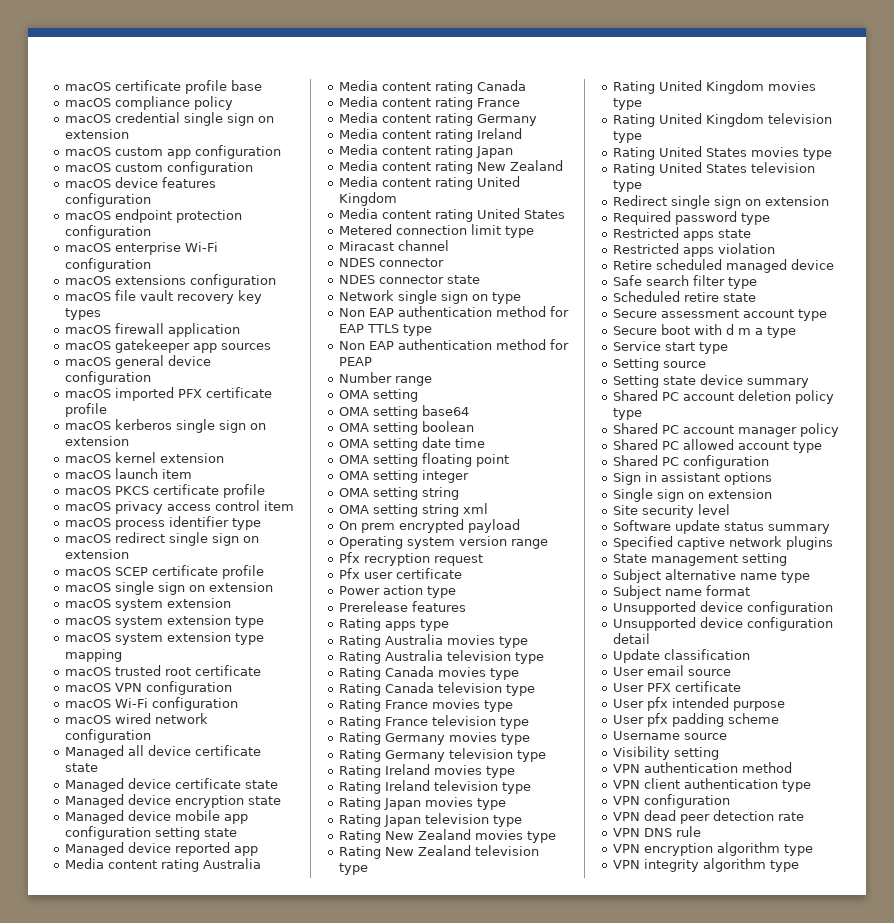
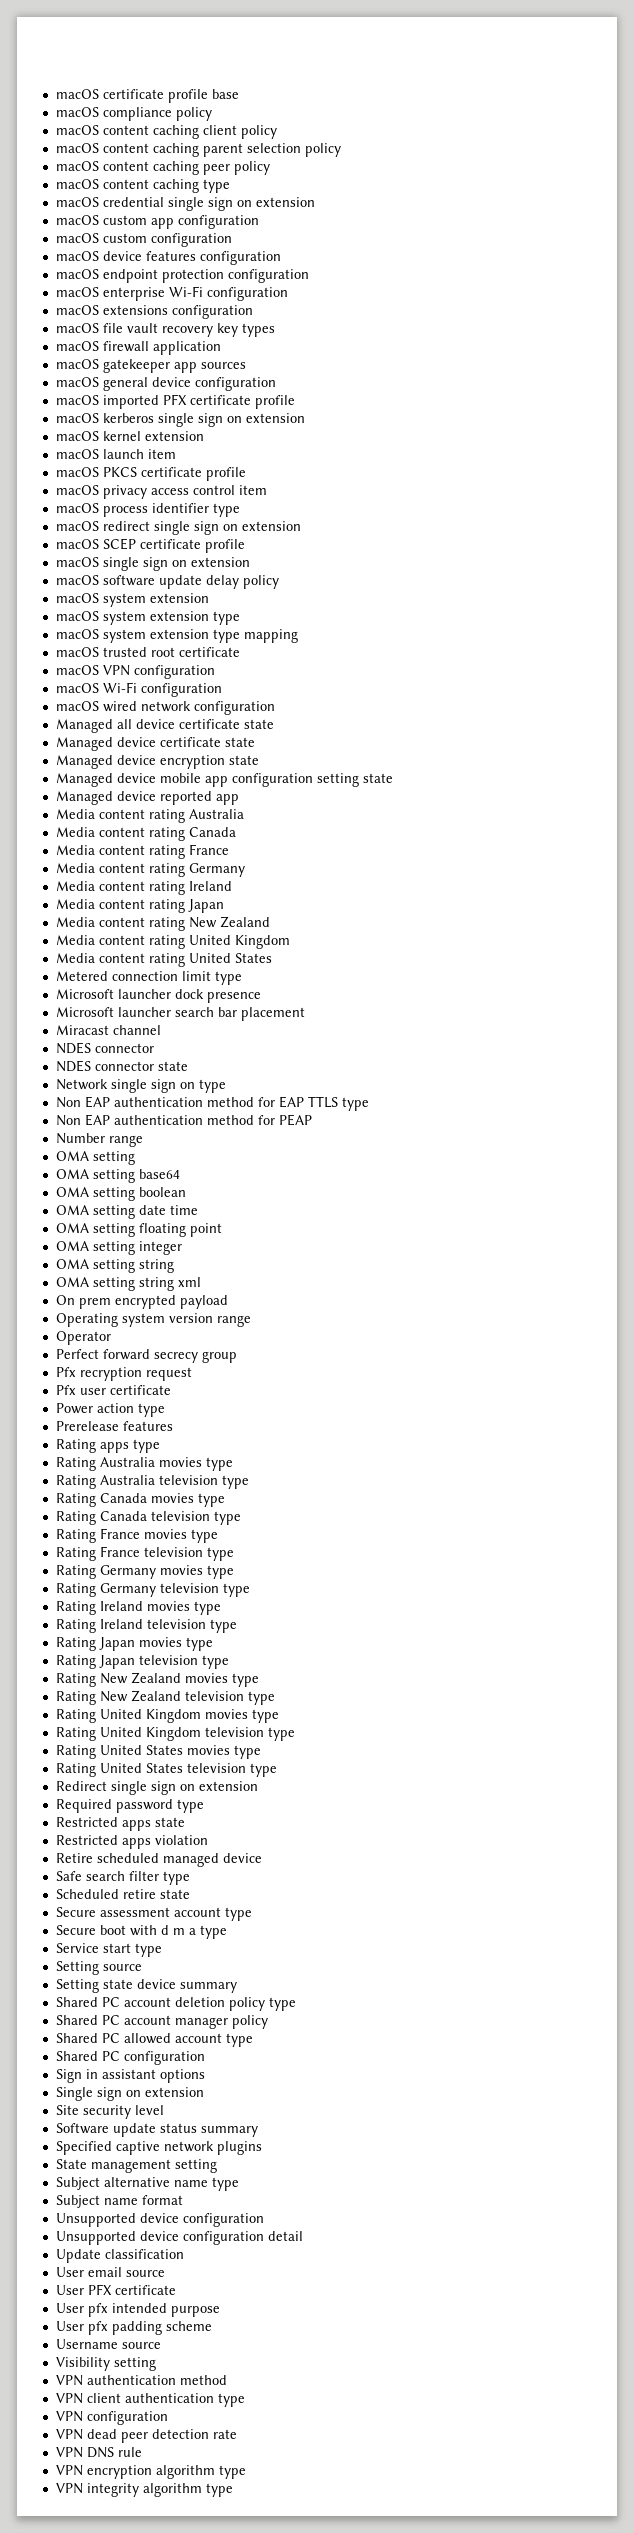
+ macOS content caching client policy
+ macOS content caching parent selection policy
+ macOS content caching peer policy
+ macOS content caching type
+ macOS software update delay policy
+ Microsoft launcher dock presence
+ Microsoft launcher search bar placement
+ Operator
+ Perfect forward secrecy group

